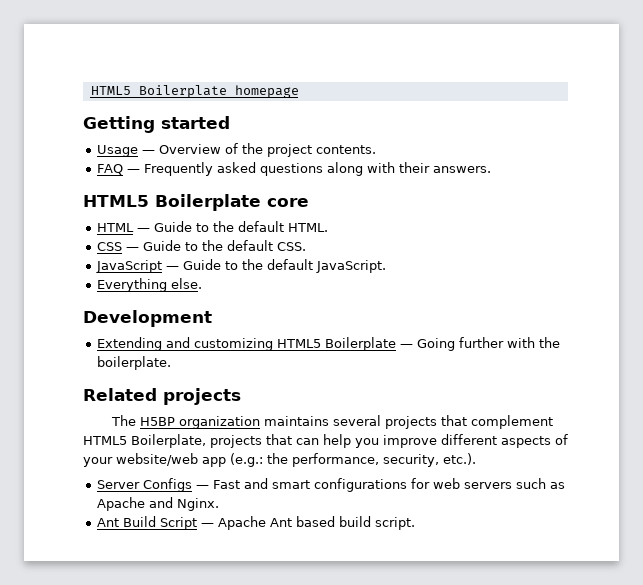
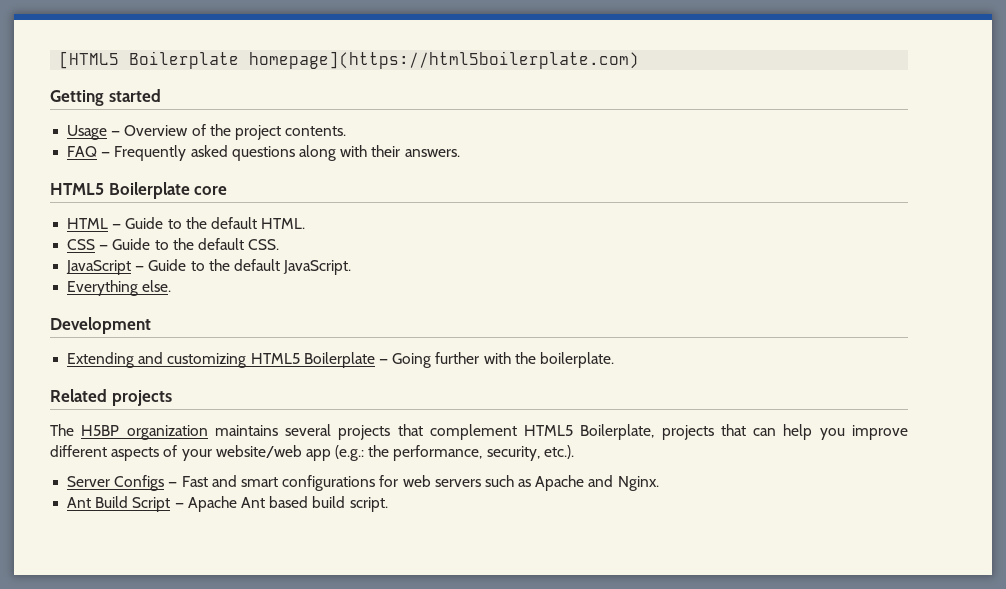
- HTML5 Boilerplate homepage
+ [HTML5 Boilerplate homepage](https://html5boilerplate.com)

